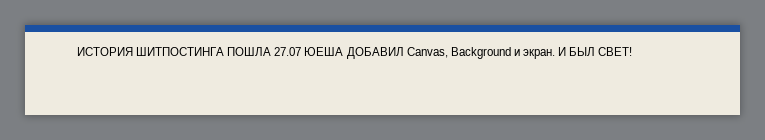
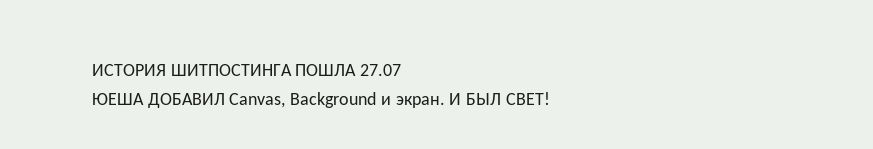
- ИСТОРИЯ ШИТПОСТИНГА ПОШЛА 27.07 ЮЕША ДОБАВИЛ Canvas, Background и экран.
+ ИСТОРИЯ ШИТПОСТИНГА ПОШЛА 27.07
+ ЮЕША ДОБАВИЛ Canvas, Background и экран.

